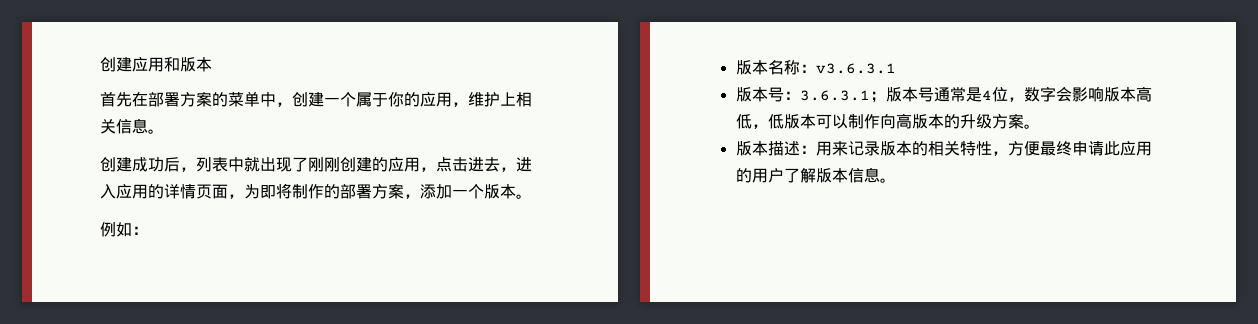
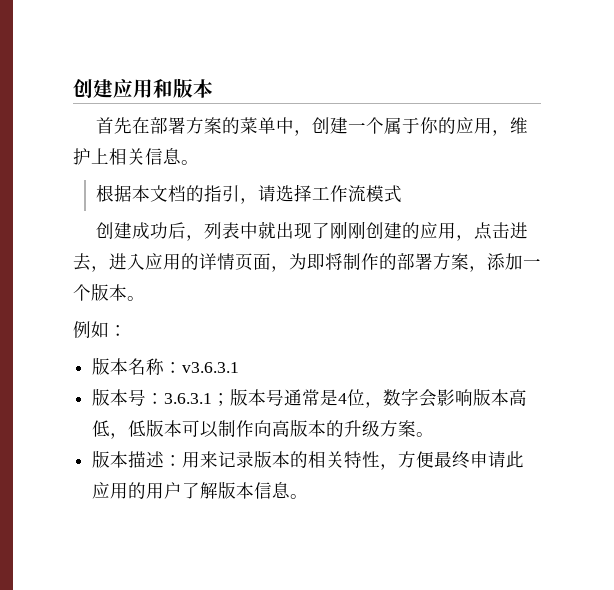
+ 根据本文档的指引，请选择工作流模式

